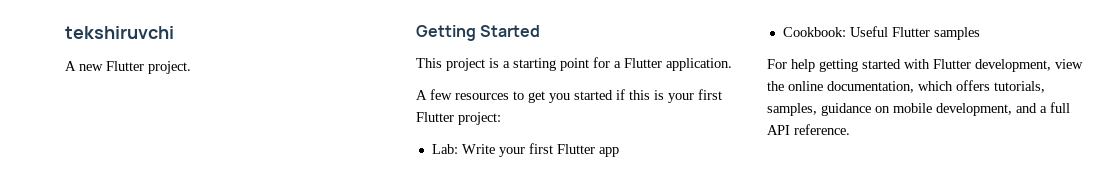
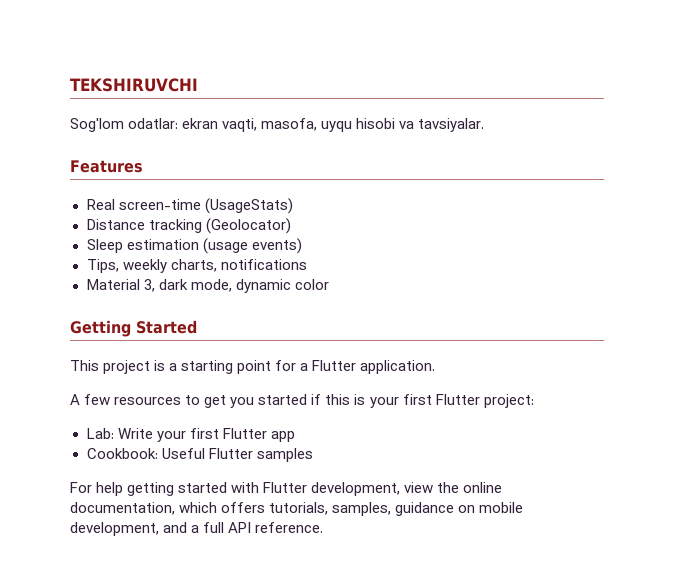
- tekshiruvchi
- A new Flutter project.
+ TEKSHIRUVCHI
+ Sog'lom odatlar: ekran vaqti, masofa, uyqu hisobi va tavsiyalar.
+ Features
+ Real screen-time (UsageStats)
+ Distance tracking (Geolocator)
+ Sleep estimation (usage events)
+ Tips, weekly charts, notifications
+ Material 3, dark mode, dynamic color

